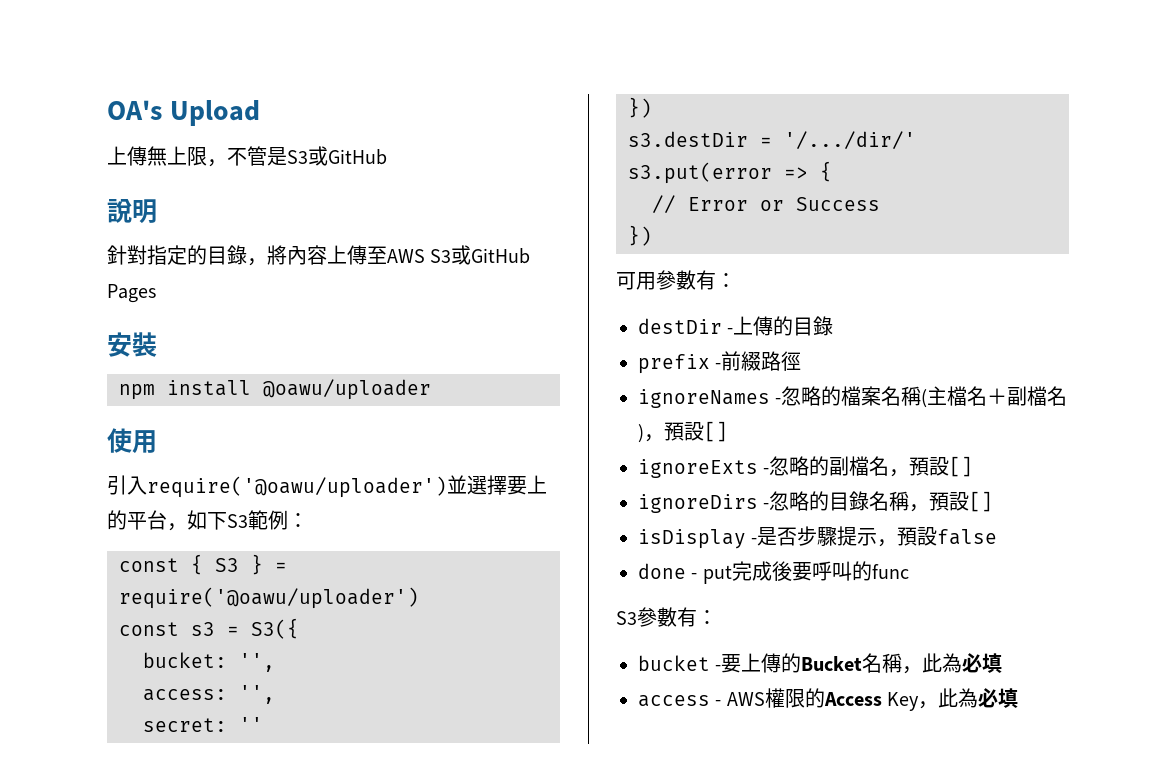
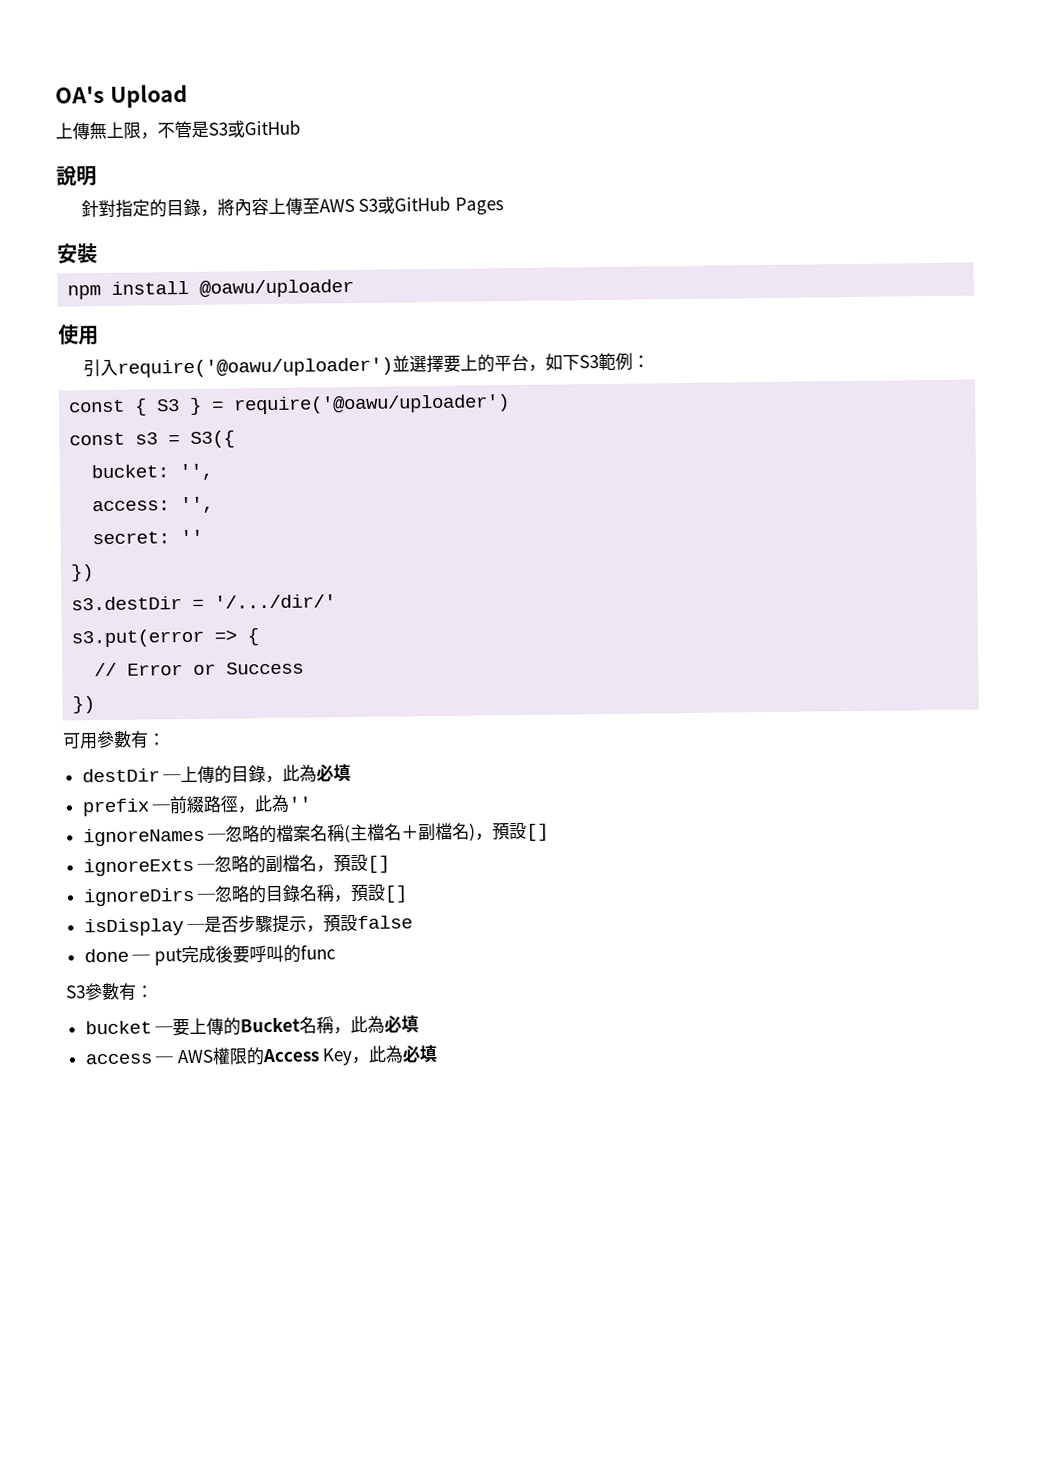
- destDir -上傳的目錄
+ destDir ─上傳的目錄，此為必填
- prefix -前綴路徑
+ prefix ─前綴路徑，此為''
- ignoreNames -忽略的檔案名稱(主檔名＋副檔名)，預設[]
+ ignoreNames ─忽略的檔案名稱(主檔名＋副檔名)，預設[]
- ignoreExts -忽略的副檔名，預設[]
+ ignoreExts ─忽略的副檔名，預設[]
- ignoreDirs -忽略的目錄名稱，預設[]
+ ignoreDirs ─忽略的目錄名稱，預設[]
- isDisplay -是否步驟提示，預設false
+ isDisplay ─是否步驟提示，預設false
- done - put完成後要呼叫的func
+ done ─ put完成後要呼叫的func
- bucket -要上傳的Bucket名稱，此為必填
+ bucket ─要上傳的Bucket名稱，此為必填
- access - AWS權限的Access Key，此為必填
+ access ─ AWS權限的Access Key，此為必填

